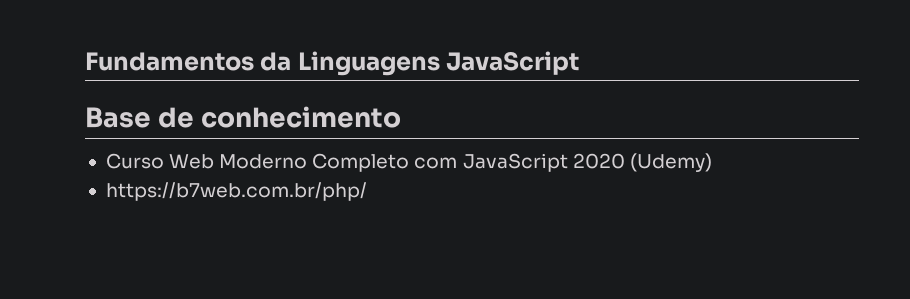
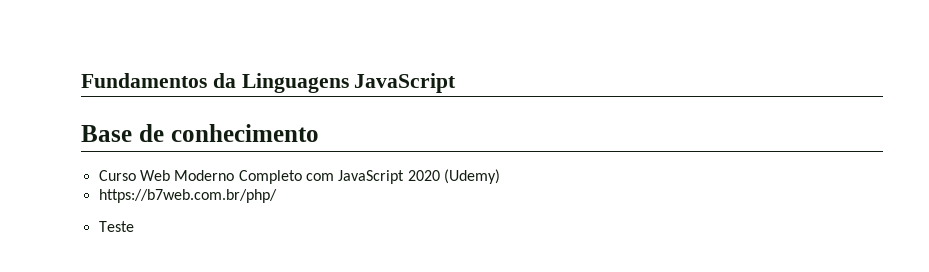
+ Teste

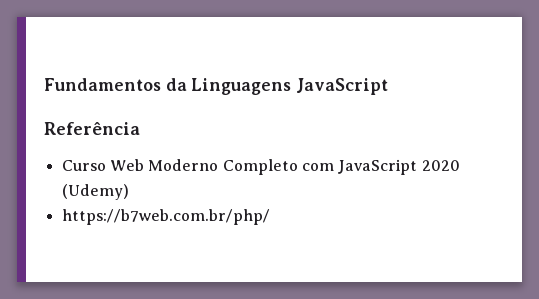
- Base de conhecimento
+ Referência
- Teste

